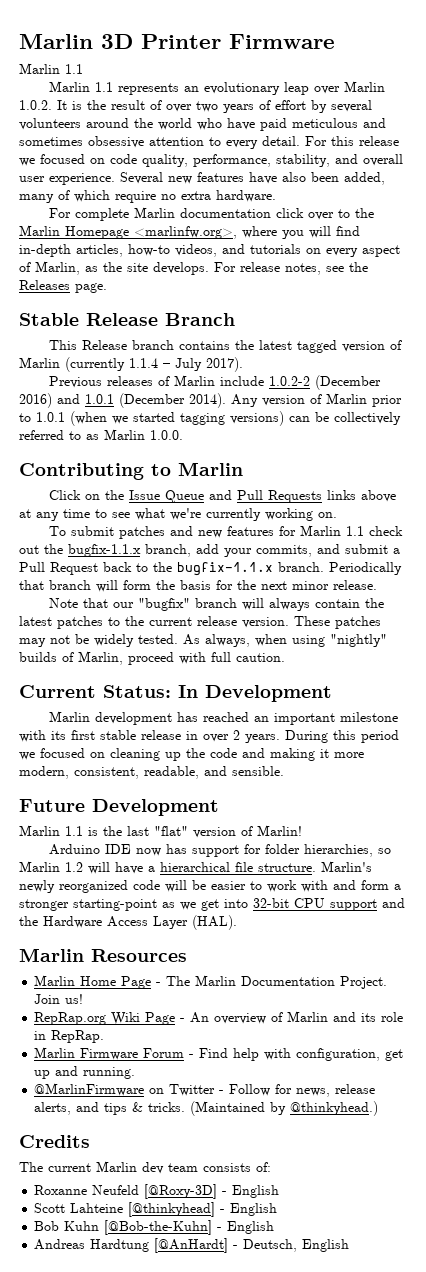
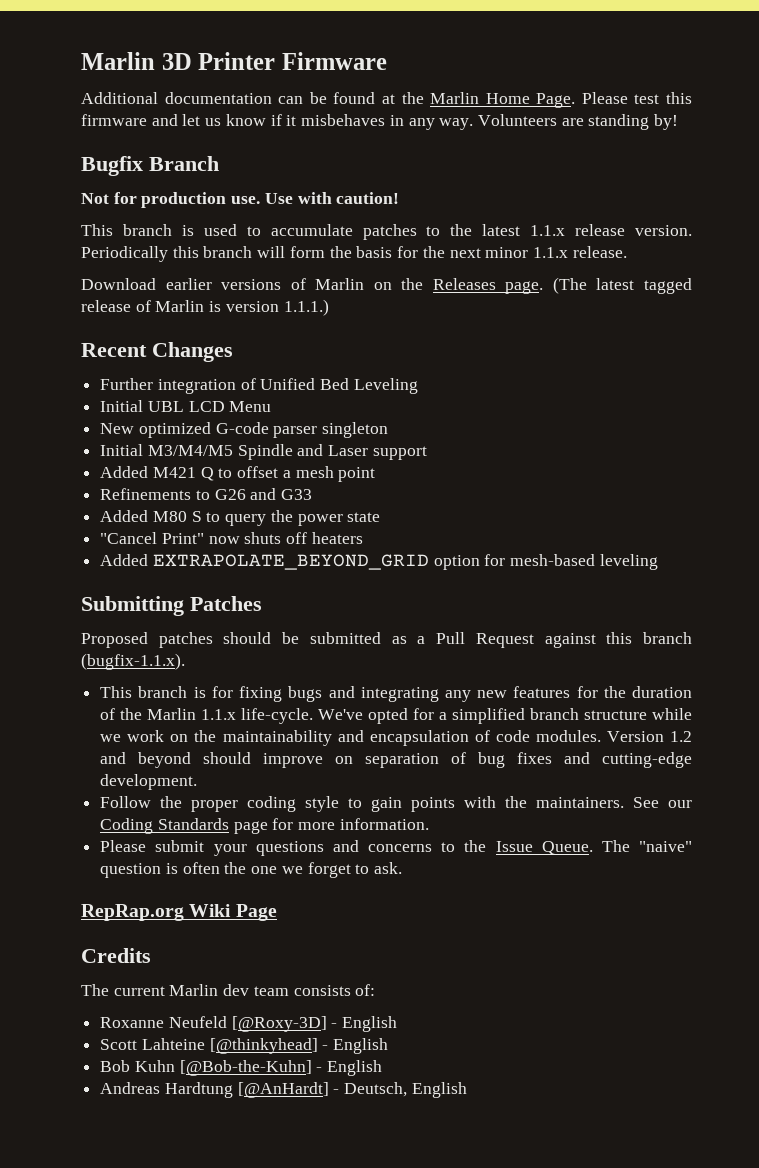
  Marlin 3D Printer Firmware
- Marlin 1.1
- Marlin 1.1 represents an evolutionary leap over Marlin 1.0.2. It is the result of over two years of effort by several volunteers around the world who have paid meticulous and sometimes obsessive attention to every detail. For this release we focused on code quality, performance, stability, and overall user experience. Several new features have also been added, many of which require no extra hardware.
- For complete Marlin documentation click over to the Marlin Homepage <marlinfw.org>, where you will find in-depth articles, how-to videos, and tutorials on every aspect of Marlin, as the site develops. For release notes, see the Releases page.
- Stable Release Branch
- This Release branch contains the latest tagged version of Marlin (currently 1.1.4 – July 2017).
- Previous releases of Marlin include 1.0.2-2 (December 2016) and 1.0.1 (December 2014). Any version of Marlin prior to 1.0.1 (when we started tagging versions) can be collectively referred to as Marlin 1.0.0.
- Contributing to Marlin
- Click on the Issue Queue and Pull Requests links above at any time to see what we're currently working on.
- To submit patches and new features for Marlin 1.1 check out the bugfix-1.1.x branch, add your commits, and submit a Pull Request back to the bugfix-1.1.x branch. Periodically that branch will form the basis for the next minor release.
+ Additional documentation can be found at the Marlin Home Page. Please test this firmware and let us know if it misbehaves in any way. Volunteers are standing by!
+ Bugfix Branch
+ Not for production use. Use with caution!
+ This branch is used to accumulate patches to the latest 1.1.x release version. Periodically this branch will form the basis for the next minor 1.1.x release.
- Note that our "bugfix" branch will always contain the latest patches to the current release version. These patches may not be widely tested. As always, when using "nightly" builds of Marlin, proceed with full caution.
- Current Status: In Development
- Marlin development has reached an important milestone with its first stable release in over 2 years. During this period we focused on cleaning up the code and making it more modern, consistent, readable, and sensible.
- Future Development
- Marlin 1.1 is the last "flat" version of Marlin!
- Arduino IDE now has support for folder hierarchies, so Marlin 1.2 will have a hierarchical file structure. Marlin's newly reorganized code will be easier to work with and form a stronger starting-point as we get into 32-bit CPU support and the Hardware Access Layer (HAL).
- Marlin Resources
- Marlin Home Page - The Marlin Documentation Project. Join us!
- RepRap.org Wiki Page - An overview of Marlin and its role in RepRap.
- Marlin Firmware Forum - Find help with configuration, get up and running.
- @MarlinFirmware on Twitter - Follow for news, release alerts, and tips & tricks. (Maintained by @thinkyhead.)
+ Download earlier versions of Marlin on the Releases page. (The latest tagged release of Marlin is version 1.1.1.)
+ Recent Changes
+ Further integration of Unified Bed Leveling
+ Initial UBL LCD Menu
+ New optimized G-code parser singleton
+ Initial M3/M4/M5 Spindle and Laser support
+ Added M421 Q to offset a mesh point
+ Refinements to G26 and G33
+ Added M80 S to query the power state
+ "Cancel Print" now shuts off heaters
+ Added EXTRAPOLATE_BEYOND_GRID option for mesh-based leveling
+ Submitting Patches
+ Proposed patches should be submitted as a Pull Request against this branch (bugfix-1.1.x).
+ This branch is for fixing bugs and integrating any new features for the duration of the Marlin 1.1.x life-cycle. We've opted for a simplified branch structure while we work on the maintainability and encapsulation of code modules. Version 1.2 and beyond should improve on separation of bug fixes and cutting-edge development.
+ Follow the proper coding style to gain points with the maintainers. See our Coding Standards page for more information.
+ Please submit your questions and concerns to the Issue Queue. The "naive" question is often the one we forget to ask.
+ RepRap.org Wiki Page

